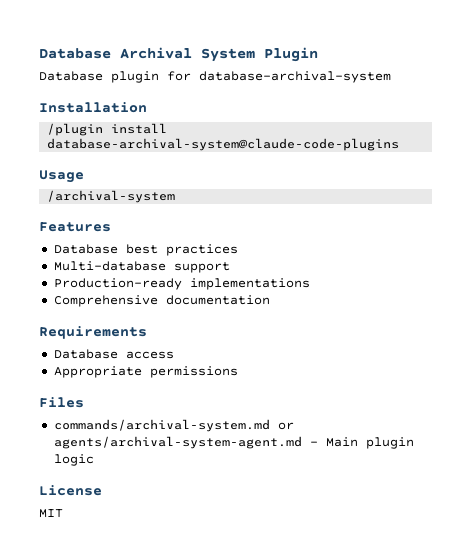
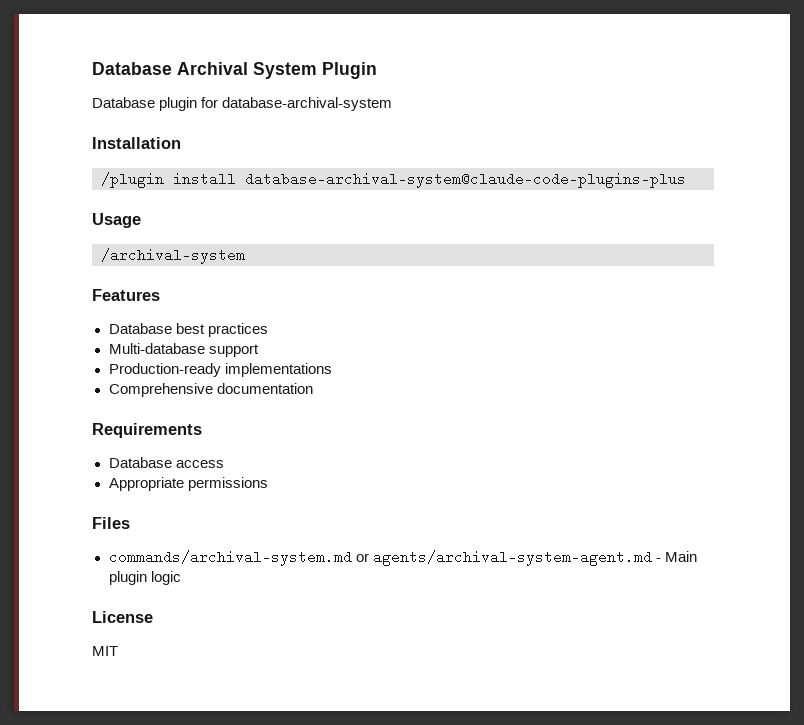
- /plugin install database-archival-system@claude-code-plugins
+ /plugin install database-archival-system@claude-code-plugins-plus

